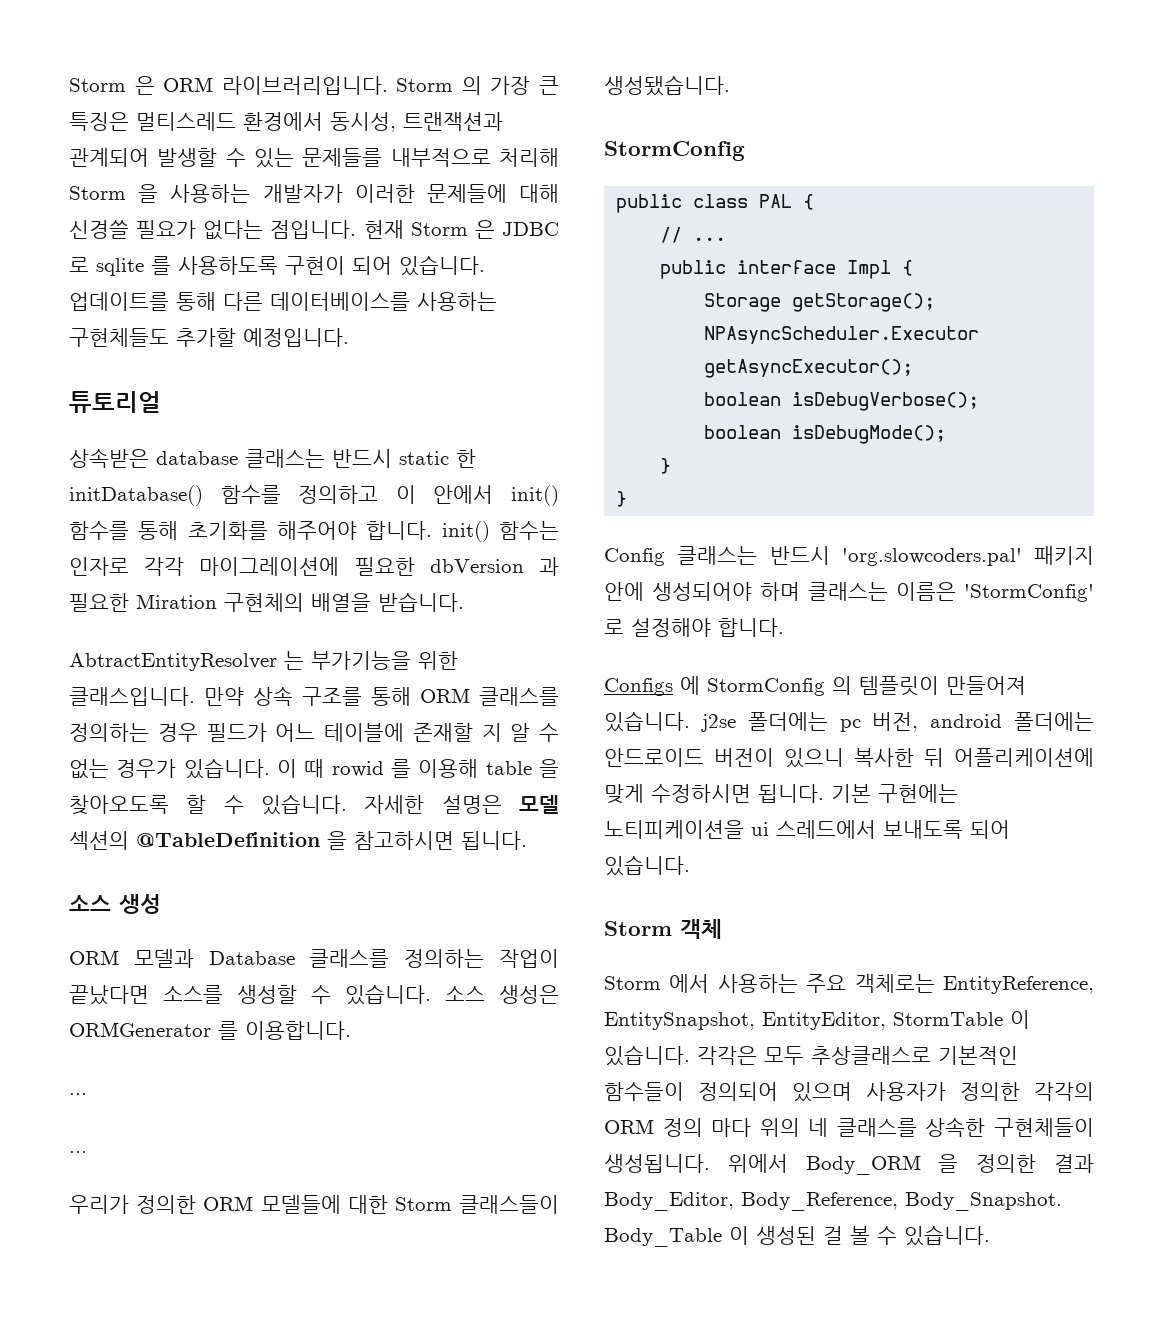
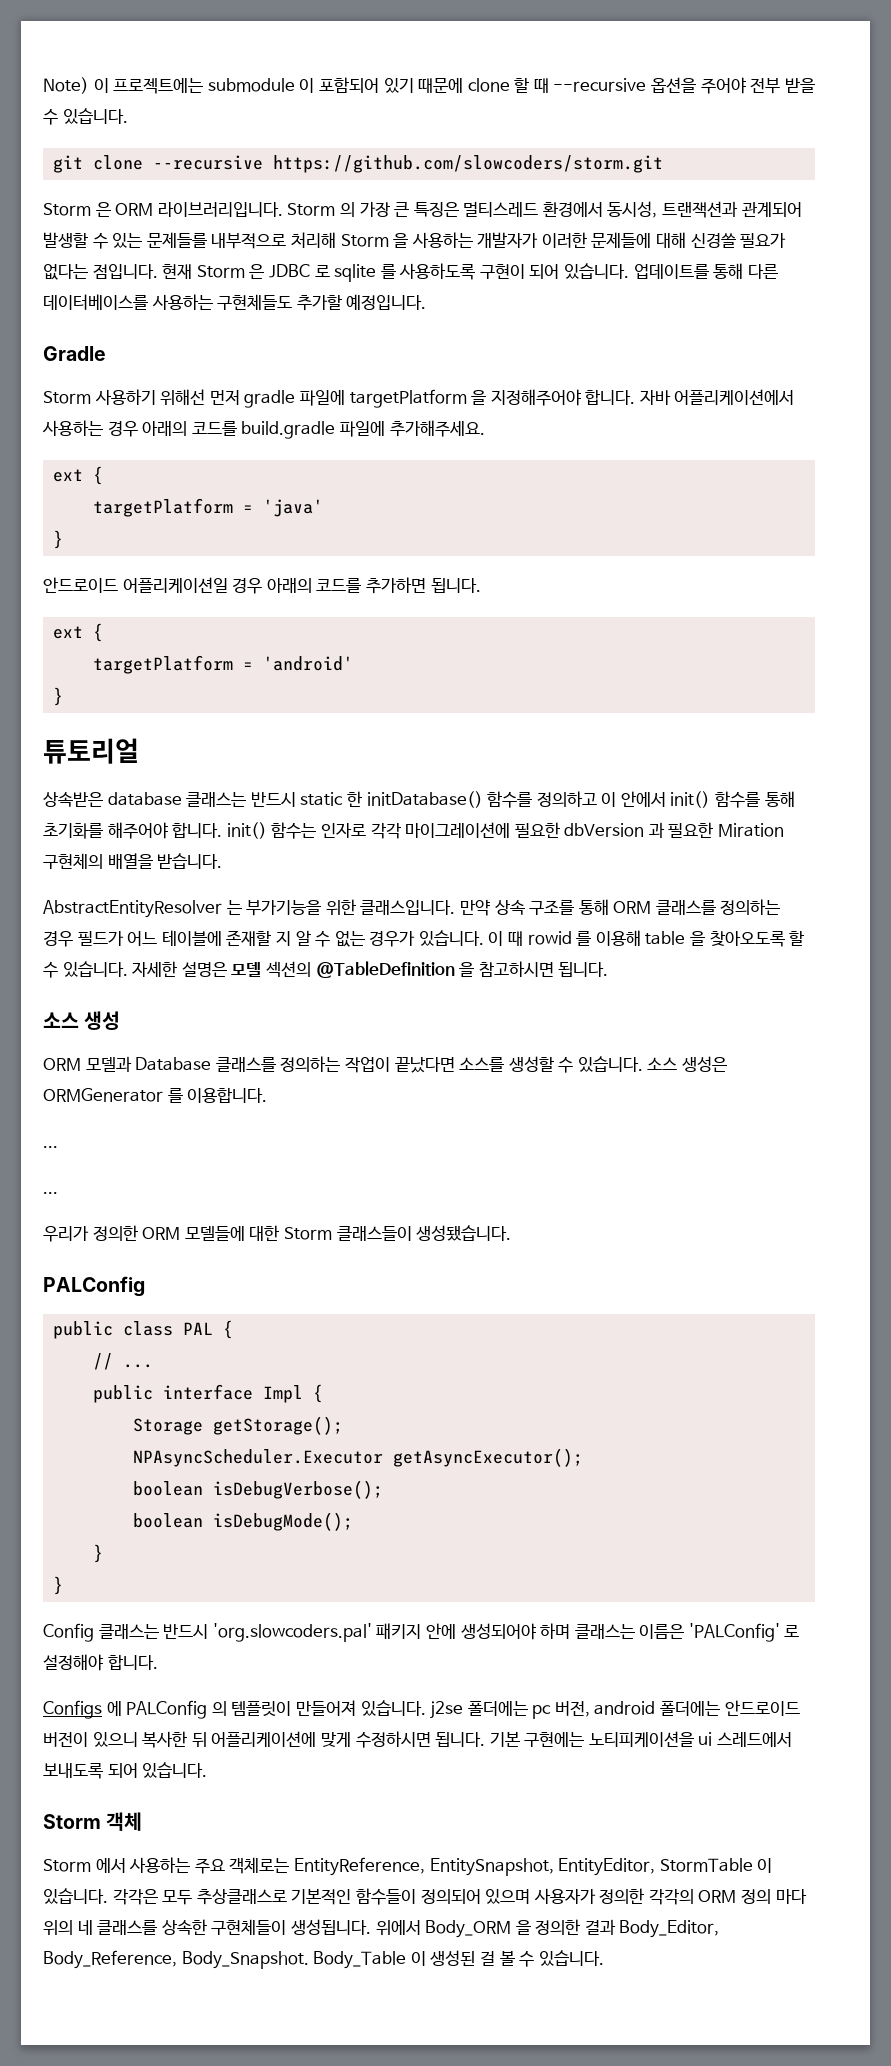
+ Note) 이 프로젝트에는 submodule 이 포함되어 있기 때문에 clone 할 때 --recursive 옵션을 주어야 전부 받을 수 있습니다.
+ git clone --recursive https://github.com/slowcoders/storm.git
+ Gradle
+ Storm 사용하기 위해선 먼저 gradle 파일에 targetPlatform 을 지정해주어야 합니다. 자바 어플리케이션에서 사용하는 경우 아래의 코드를 build.gradle 파일에 추가해주세요.
+ ext {
+ targetPlatform = 'java'
+ }
+ 안드로이드 어플리케이션일 경우 아래의 코드를 추가하면 됩니다.
+ ext {
+ targetPlatform = 'android'
+ }
- AbtractEntityResolver 는 부가기능을 위한 클래스입니다.
+ AbstractEntityResolver 는 부가기능을 위한 클래스입니다.
  우리가 정의한 ORM 모델들에 대한 Storm 클래스들이 생성됐습니다.
- StormConfig
+ PALConfig
- Config 클래스는 반드시 'org.slowcoders.pal' 패키지 안에 생성되어야 하며 클래스는 이름은 'StormConfig' 로 설정해야 합니다.
+ Config 클래스는 반드시 'org.slowcoders.pal' 패키지 안에 생성되어야 하며 클래스는 이름은 'PALConfig' 로 설정해야 합니다.
- Configs 에 StormConfig 의 템플릿이 만들어져 있습니다. j2se 폴더에는 pc 버전, android 폴더에는 안드로이드 버전이 있으니 복사한 뒤 어플리케이션에 맞게 수정하시면 됩니다.
+ Configs 에 PALConfig 의 템플릿이 만들어져 있습니다. j2se 폴더에는 pc 버전, android 폴더에는 안드로이드 버전이 있으니 복사한 뒤 어플리케이션에 맞게 수정하시면 됩니다.

